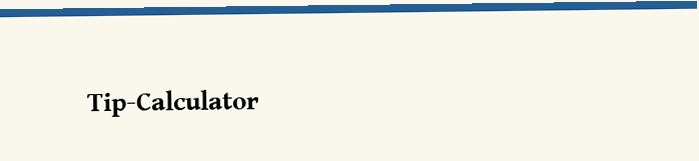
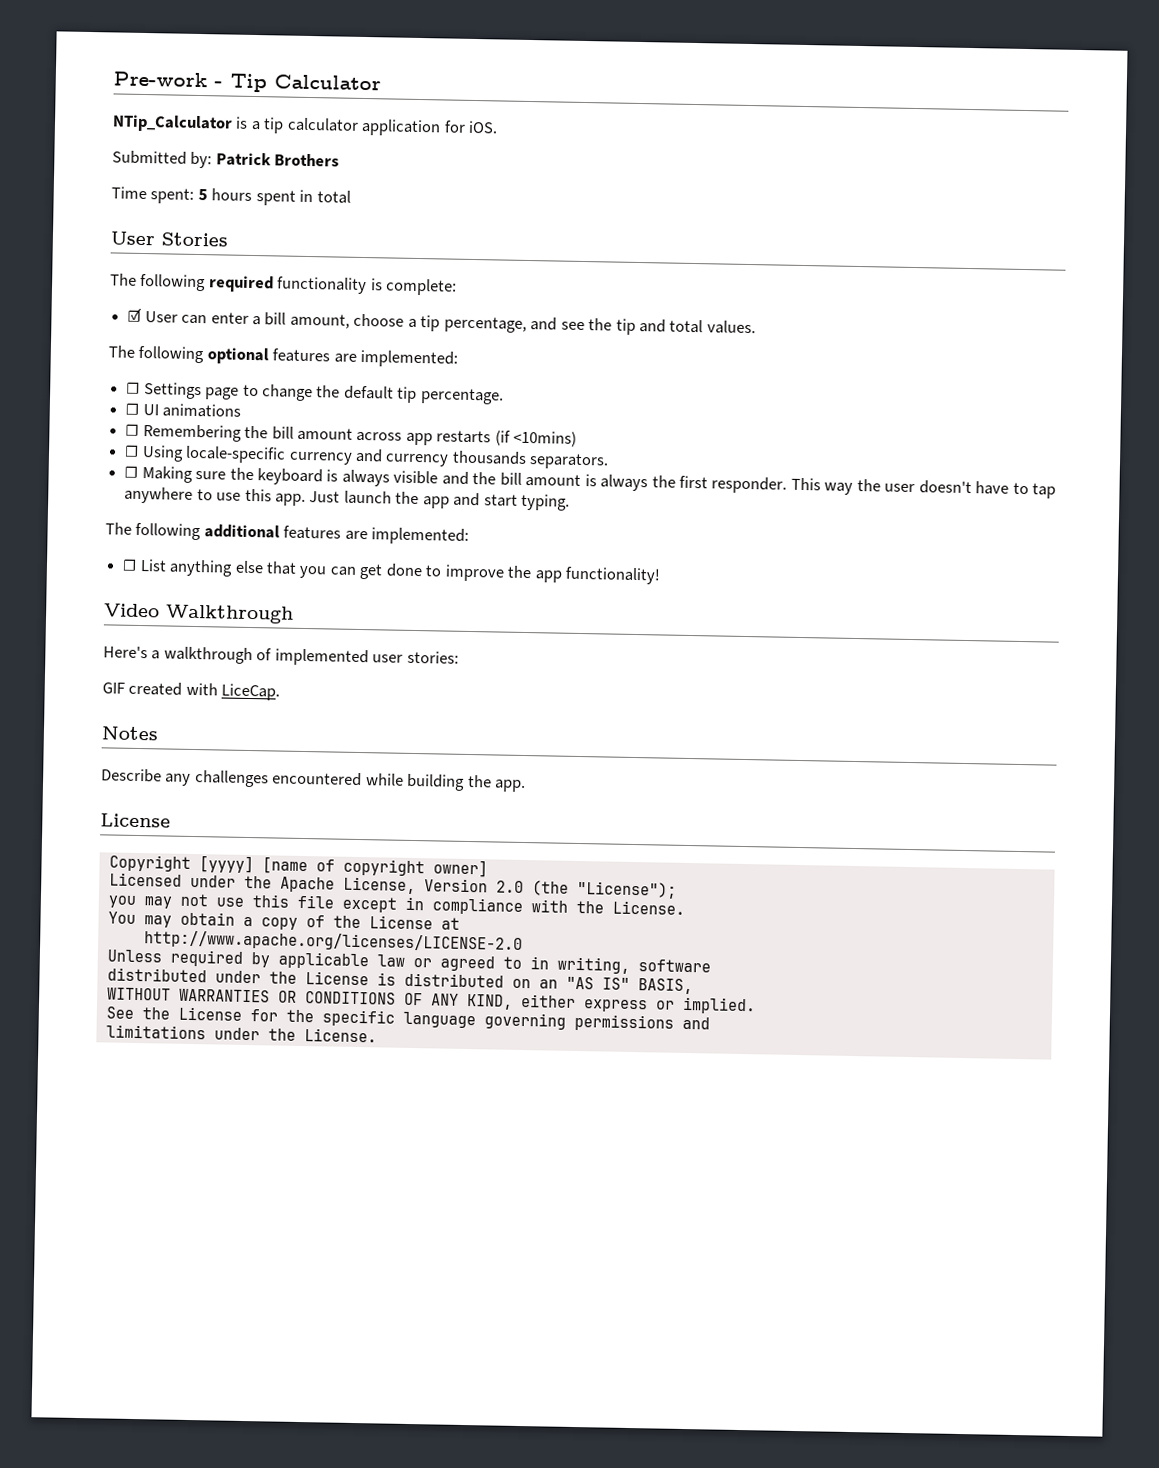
- Tip-Calculator
+ Pre-work - Tip Calculator
+ NTip_Calculator is a tip calculator application for iOS.
+ Submitted by: Patrick Brothers
+ Time spent: 5 hours spent in total
+ User Stories
+ The following required functionality is complete:
+ ☑ User can enter a bill amount, choose a tip percentage, and see the tip and total values.
+ The following optional features are implemented:
+ ☐ Settings page to change the default tip percentage.
+ ☐ UI animations
+ ☐ Remembering the bill amount across app restarts (if <10mins)
+ ☐ Using locale-specific currency and currency thousands separators.
+ ☐ Making sure the keyboard is always visible and the bill amount is always the first responder. This way the user doesn't have to tap anywhere to use this app. Just launch the app and start typing.
+ The following additional features are implemented:
+ ☐ List anything else that you can get done to improve the app functionality!
+ Video Walkthrough
+ Here's a walkthrough of implemented user stories:
+ GIF created with LiceCap.
+ Notes
+ Describe any challenges encountered while building the app.
+ License
+ Copyright [yyyy] [name of copyright owner]
+ Licensed under the Apache License, Version 2.0 (the "License");
+ you may not use this file except in compliance with the License.
+ You may obtain a copy of the License at
+ http://www.apache.org/licenses/LICENSE-2.0
+ Unless required by applicable law or agreed to in writing, software
+ distributed under the License is distributed on an "AS IS" BASIS,
+ WITHOUT WARRANTIES OR CONDITIONS OF ANY KIND, either express or implied.
+ See the License for the specific language governing permissions and
+ limitations under the License.

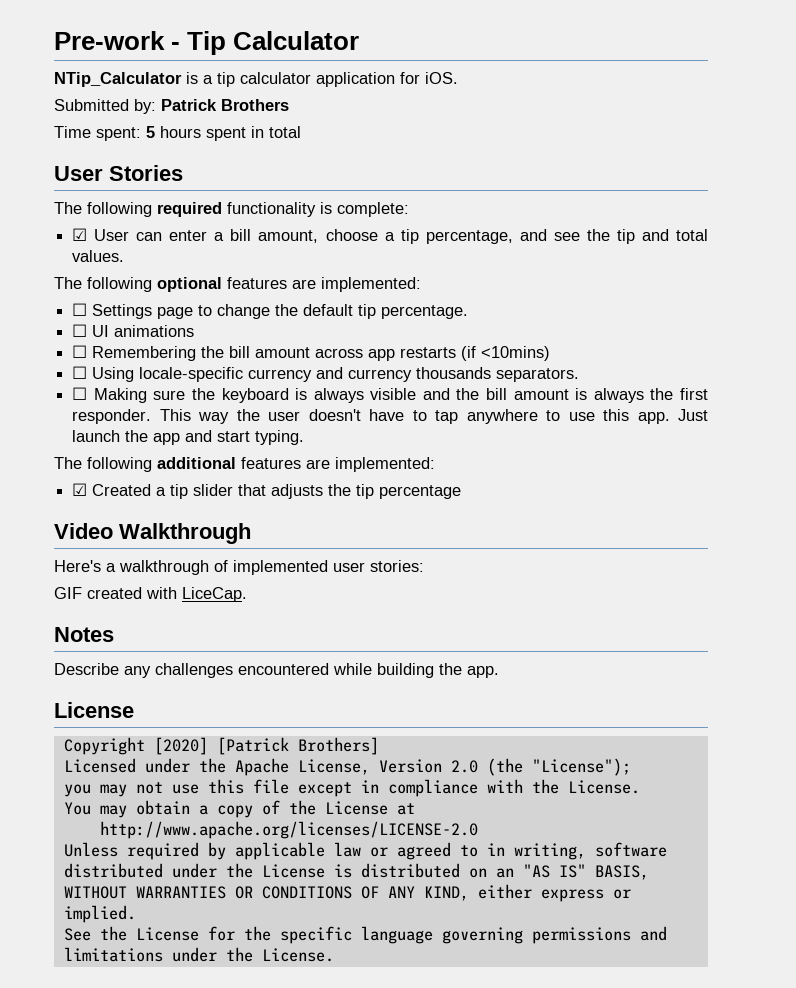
- ☐ List anything else that you can get done to improve the app functionality!
+ ☑ Created a tip slider that adjusts the tip percentage
- Copyright [yyyy] [name of copyright owner]
+ Copyright [2020] [Patrick Brothers]

